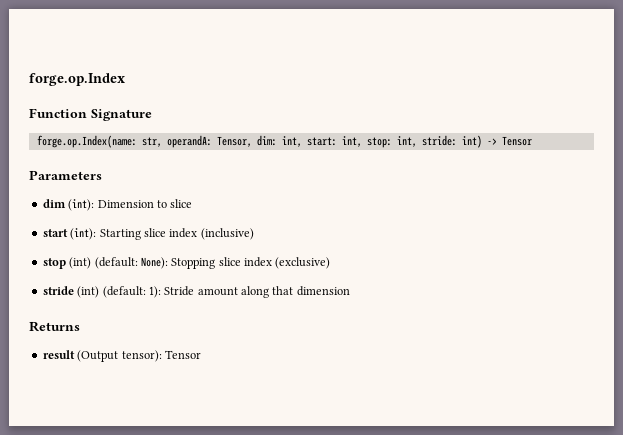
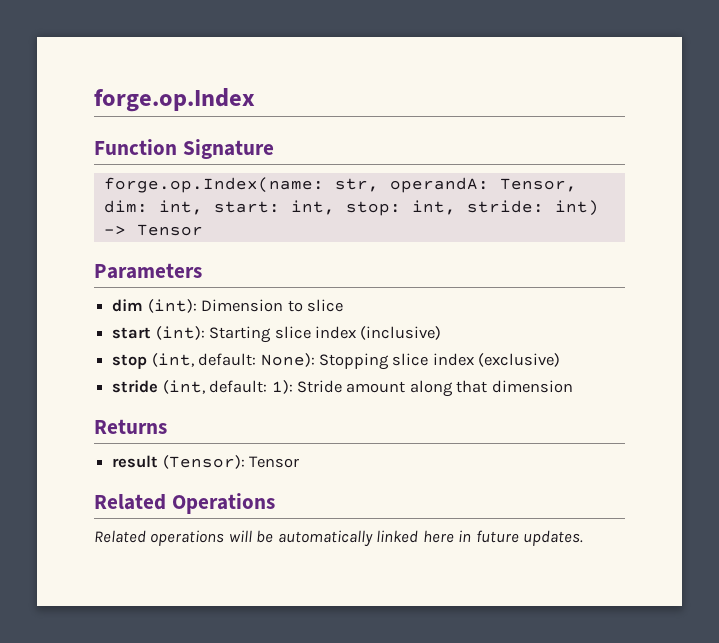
- stop (int) (default: None): Stopping slice index (exclusive)
+ stop (int, default: None): Stopping slice index (exclusive)
- stride (int) (default: 1): Stride amount along that dimension
+ stride (int, default: 1): Stride amount along that dimension
- result (Output tensor): Tensor
+ result (Tensor): Tensor
+ Related Operations
+ Related operations will be automatically linked here in future updates.

